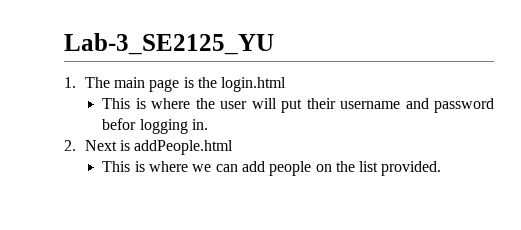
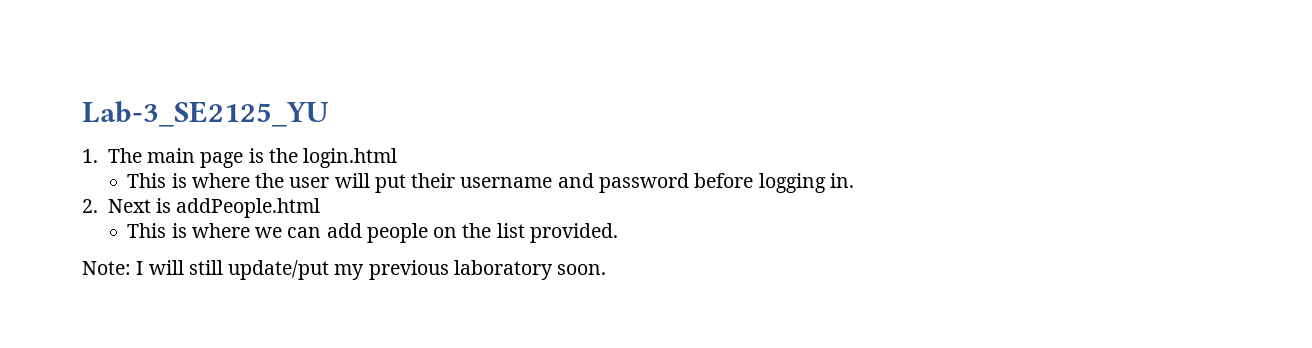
- This is where the user will put their username and password befor logging in.
+ This is where the user will put their username and password before logging in.
+ Note: I will still update/put my previous laboratory soon.

